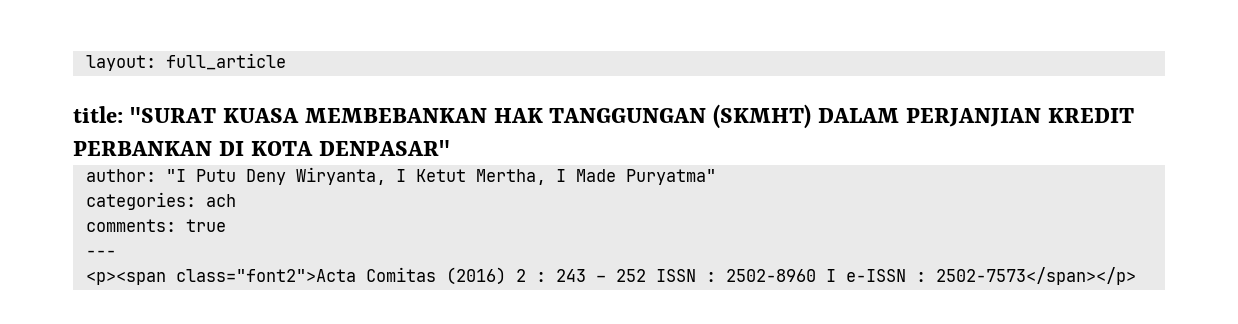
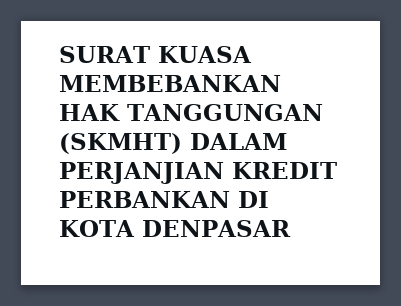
- layout: full_article
- title: "SURAT KUASA MEMBEBANKAN HAK TANGGUNGAN (SKMHT) DALAM PERJANJIAN KREDIT PERBANKAN DI KOTA DENPASAR"
- author: "I Putu Deny Wiryanta, I Ketut Mertha, I Made Puryatma"
- categories: ach
- comments: true
- ---
- <p><span class="font2">Acta Comitas (2016) 2 : 243 – 252 ISSN : 2502-8960 I e-ISSN : 2502-7573</span></p>
+ SURAT KUASA MEMBEBANKAN HAK TANGGUNGAN (SKMHT) DALAM PERJANJIAN KREDIT PERBANKAN DI KOTA DENPASAR

